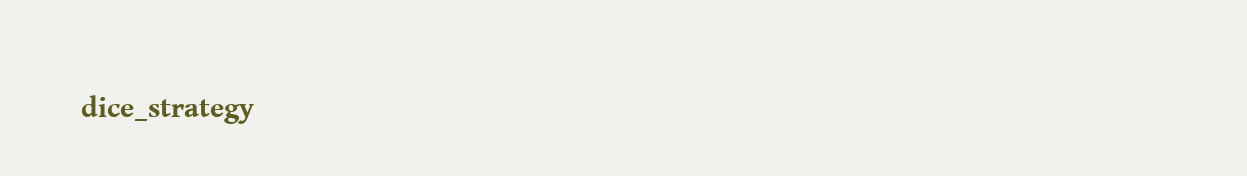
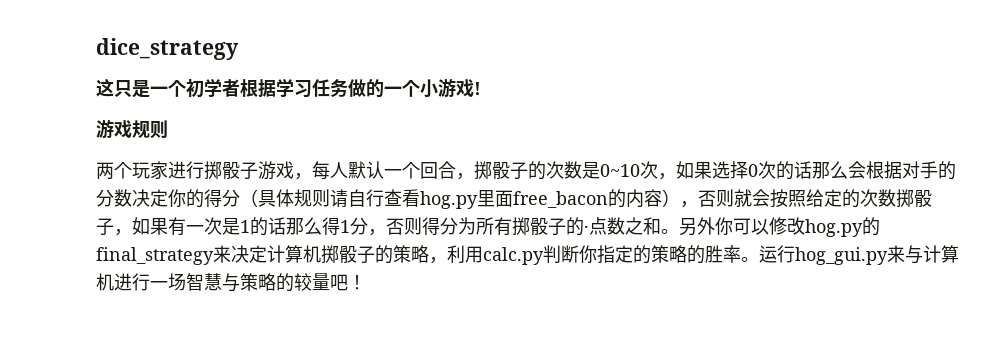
+ 这只是一个初学者根据学习任务做的一个小游戏!
+ 游戏规则
+ 两个玩家进行掷骰子游戏，每人默认一个回合，掷骰子的次数是0~10次，如果选择0次的话那么会根据对手的分数决定你的得分（具体规则请自行查看hog.py里面free_bacon的内容），否则就会按照给定的次数掷骰子，如果有一次是1的话那么得1分，否则得分为所有掷骰子的·点数之和。另外你可以修改hog.py的final_strategy来决定计算机掷骰子的策略，利用calc.py判断你指定的策略的胜率。运行hog_gui.py来与计算机进行一场智慧与策略的较量吧！

